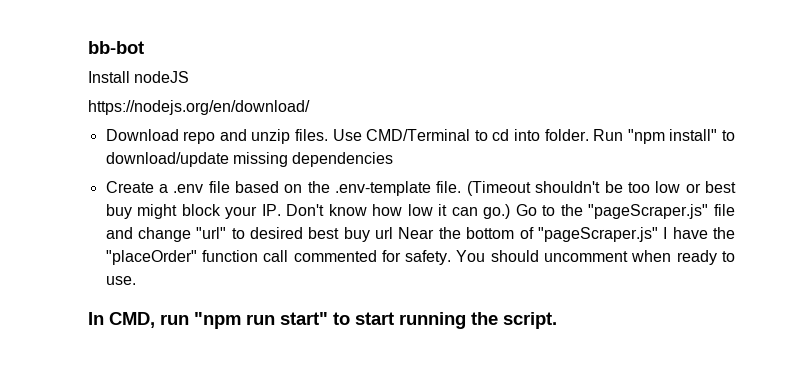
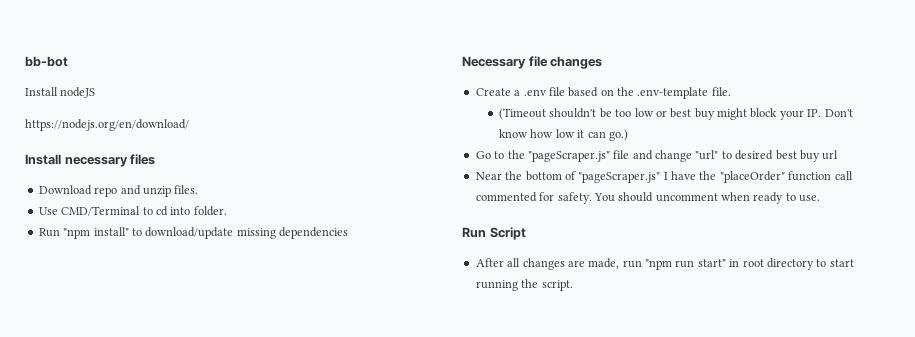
+ Install necessary files
- Download repo and unzip files. Use CMD/Terminal to cd into folder. Run "npm install" to download/update missing dependencies
+ Download repo and unzip files.
+ Use CMD/Terminal to cd into folder.
+ Run "npm install" to download/update missing dependencies
+ Necessary file changes
- Create a .env file based on the .env-template file. (Timeout shouldn't be too low or best buy might block your IP. Don't know how low it can go.) Go to the "pageScraper.js" file and change "url" to desired best buy url Near the bottom of "pageScraper.js" I have the "placeOrder" function call commented for safety.
+ Create a .env file based on the .env-template file.
+ (Timeout shouldn't be too low or best buy might block your IP. Don't know how low it can go.)
+ Go to the "pageScraper.js" file and change "url" to desired best buy url
+ Near the bottom of "pageScraper.js" I have the "placeOrder" function call commented for safety.
- In CMD, run "npm run start" to start running the script.
+ Run Script
+ After all changes are made, run "npm run start" in root directory to start running the script.

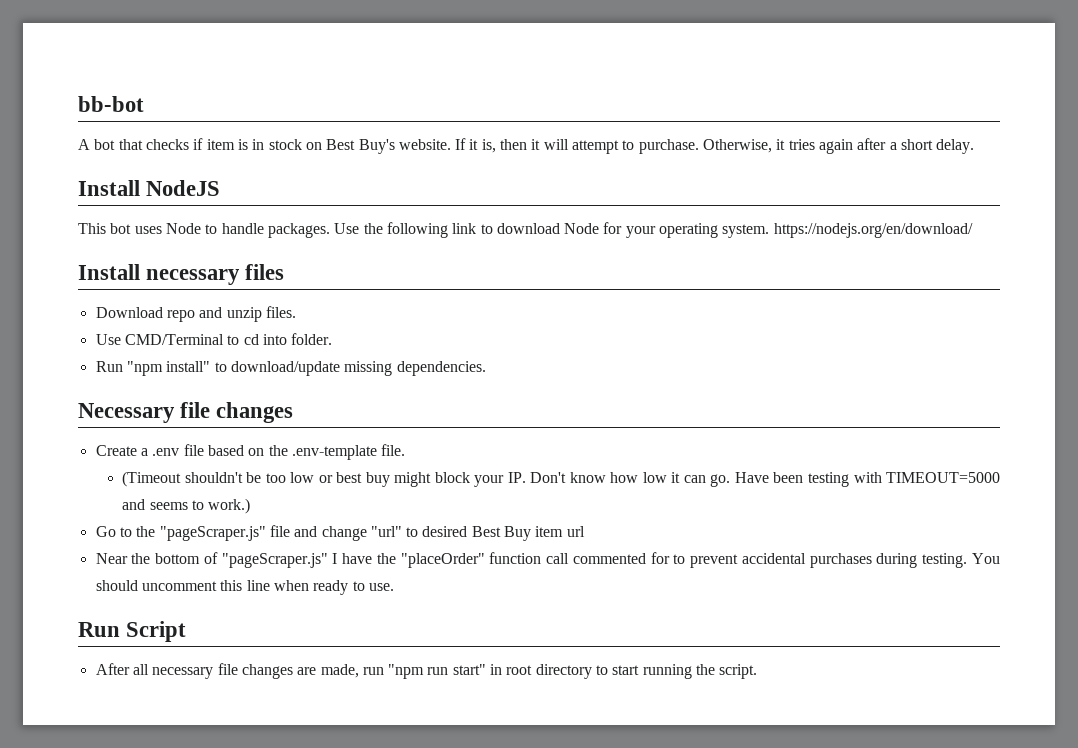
- Install nodeJS
- https://nodejs.org/en/download/
+ A bot that checks if item is in stock on Best Buy's website. If it is, then it will attempt to purchase. Otherwise, it tries again after a short delay.
+ Install NodeJS
+ This bot uses Node to handle packages. Use the following link to download Node for your operating system. https://nodejs.org/en/download/
- Run "npm install" to download/update missing dependencies
+ Run "npm install" to download/update missing dependencies.
- (Timeout shouldn't be too low or best buy might block your IP. Don't know how low it can go.)
+ (Timeout shouldn't be too low or best buy might block your IP. Don't know how low it can go. Have been testing with TIMEOUT=5000 and seems to work.)
- Go to the "pageScraper.js" file and change "url" to desired best buy url
+ Go to the "pageScraper.js" file and change "url" to desired Best Buy item url
- Near the bottom of "pageScraper.js" I have the "placeOrder" function call commented for safety.
+ Near the bottom of "pageScraper.js" I have the "placeOrder" function call commented for to prevent accidental purchases during testing.
- You should uncomment when ready to use.
+ You should uncomment this line when ready to use.
- After all changes are made, run "npm run start" in root directory to start running the script.
+ After all necessary file changes are made, run "npm run start" in root directory to start running the script.

